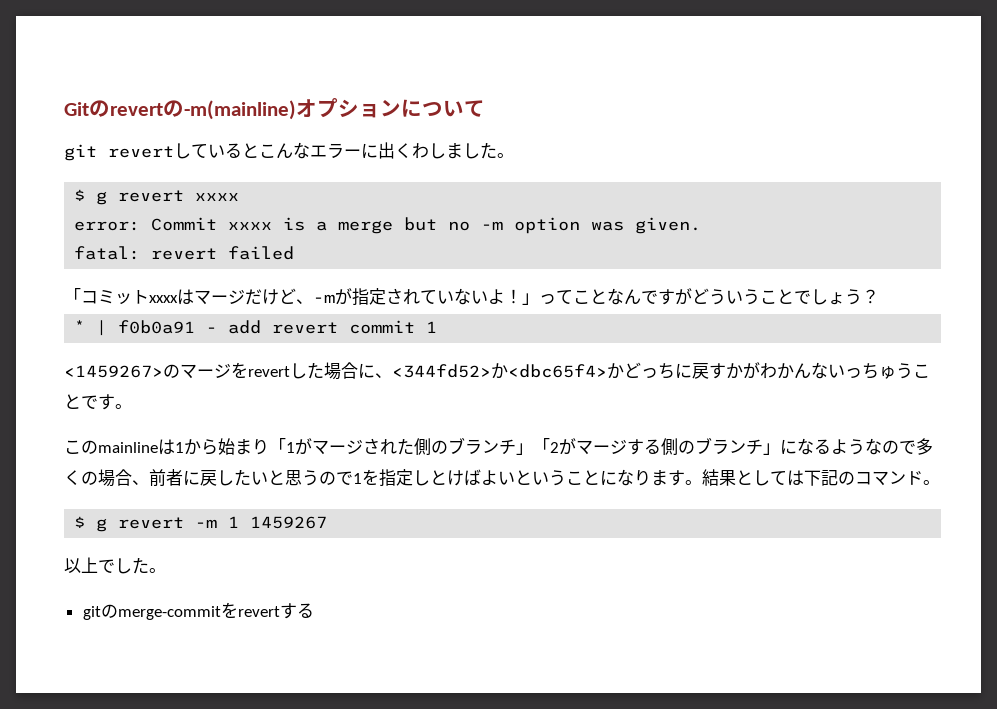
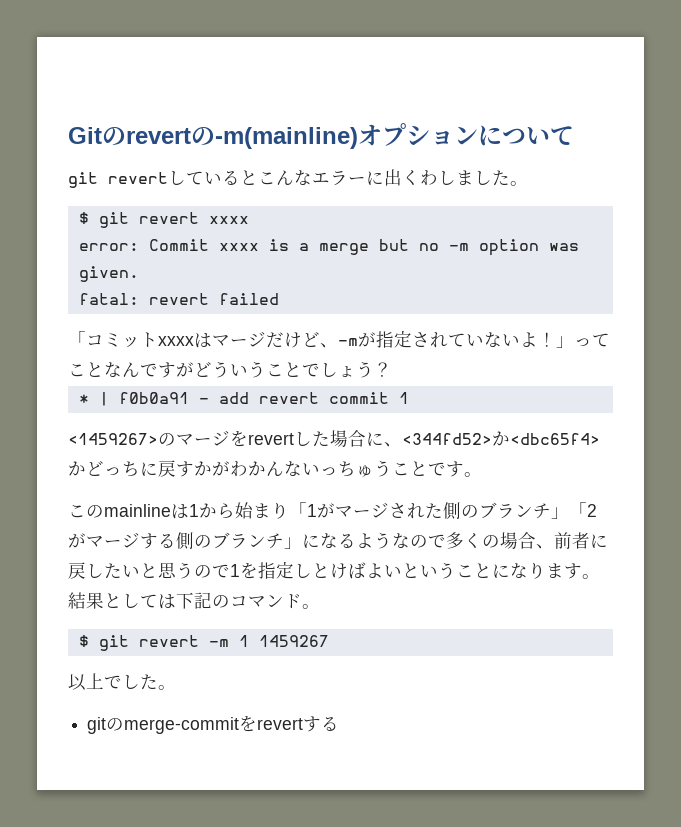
- $ g revert xxxx
+ $ git revert xxxx
- $ g revert -m 1 1459267
+ $ git revert -m 1 1459267

